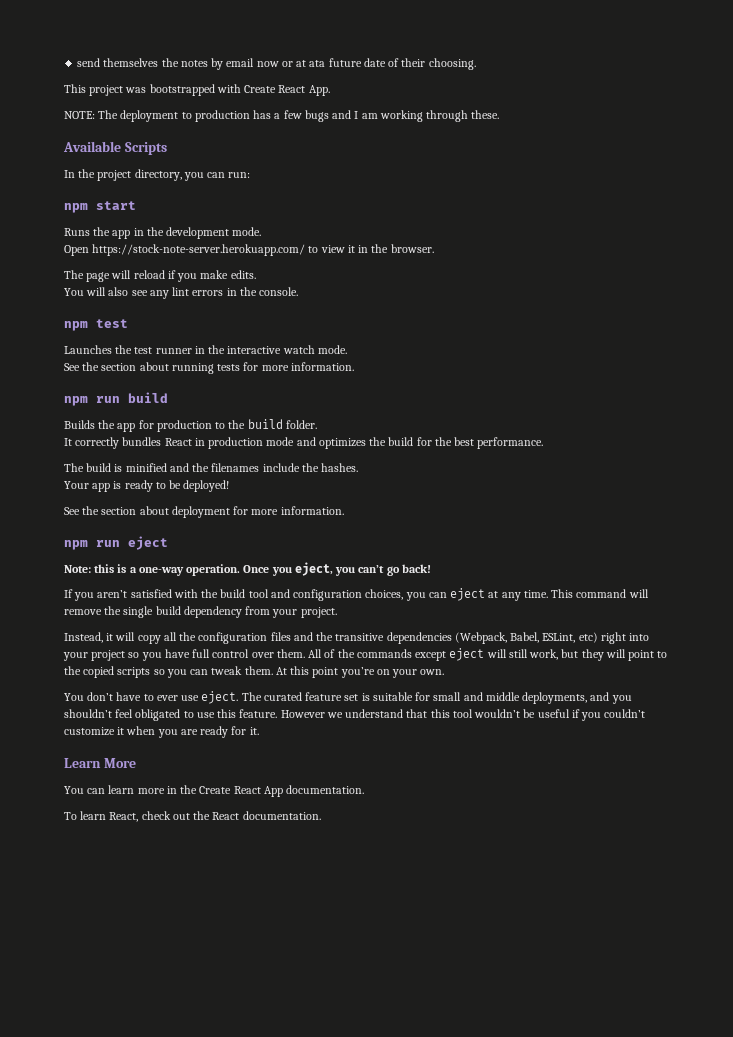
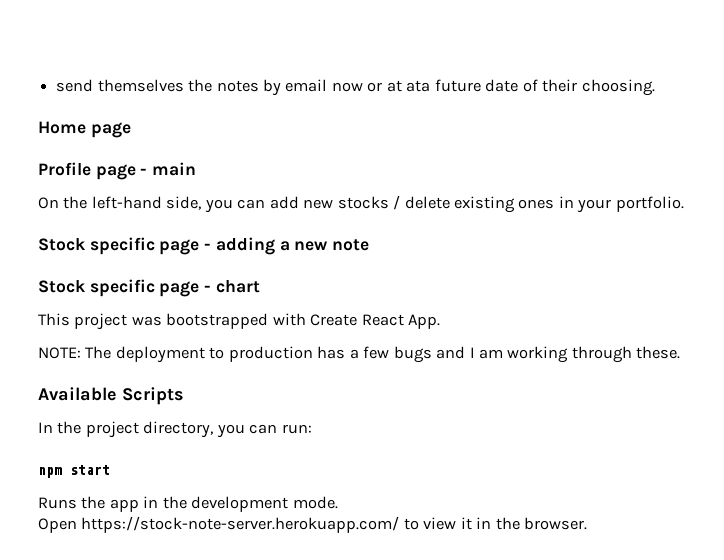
+ Home page
+ Profile page - main
+ On the left-hand side, you can add new stocks / delete existing ones in your portfolio.
+ Stock specific page - adding a new note
+ Stock specific page - chart
- The page will reload if you make edits.
- You will also see any lint errors in the console.
- npm test
- Launches the test runner in the interactive watch mode.
- See the section about running tests for more information.
- npm run build
- Builds the app for production to the build folder.
- It correctly bundles React in production mode and optimizes the build for the best performance.
- The build is minified and the filenames include the hashes.
- Your app is ready to be deployed!
- See the section about deployment for more information.
- npm run eject
- Note: this is a one-way operation. Once you eject, you can’t go back!
- If you aren’t satisfied with the build tool and configuration choices, you can eject at any time. This command will remove the single build dependency from your project.
- Instead, it will copy all the configuration files and the transitive dependencies (Webpack, Babel, ESLint, etc) right into your project so you have full control over them. All of the commands except eject will still work, but they will point to the copied scripts so you can tweak them. At this point you’re on your own.
- You don’t have to ever use eject. The curated feature set is suitable for small and middle deployments, and you shouldn’t feel obligated to use this feature. However we understand that this tool wouldn’t be useful if you couldn’t customize it when you are ready for it.
- Learn More
- You can learn more in the Create React App documentation.
- To learn React, check out the React documentation.

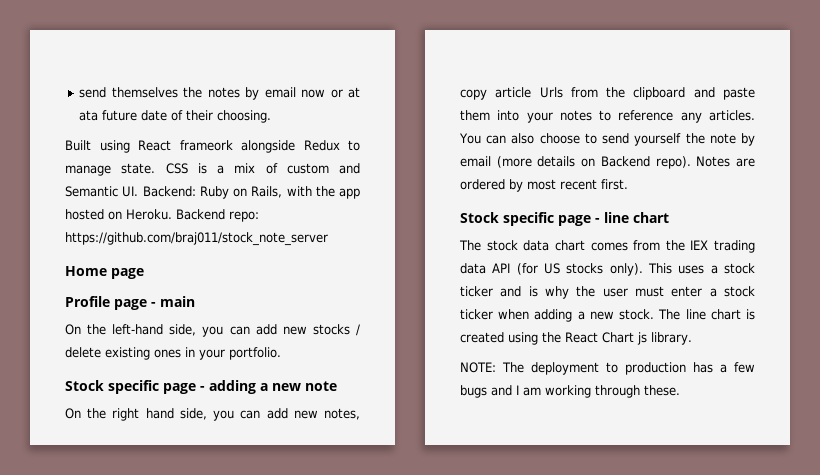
+ Built using React frameork alongside Redux to manage state. CSS is a mix of custom and Semantic UI. Backend: Ruby on Rails, with the app hosted on Heroku. Backend repo: https://github.com/braj011/stock_note_server
- Stock specific page - chart
+ On the right hand side, you can add new notes, copy article Urls from the clipboard and paste them into your notes to reference any articles. You can also choose to send yourself the note by email (more details on Backend repo). Notes are ordered by most recent first.
+ Stock specific page - line chart
- This project was bootstrapped with Create React App.
+ The stock data chart comes from the IEX trading data API (for US stocks only). This uses a stock ticker and is why the user must enter a stock ticker when adding a new stock. The line chart is created using the React Chart js library.
- Available Scripts
- In the project directory, you can run:
- npm start
- Runs the app in the development mode.
- Open https://stock-note-server.herokuapp.com/ to view it in the browser.

